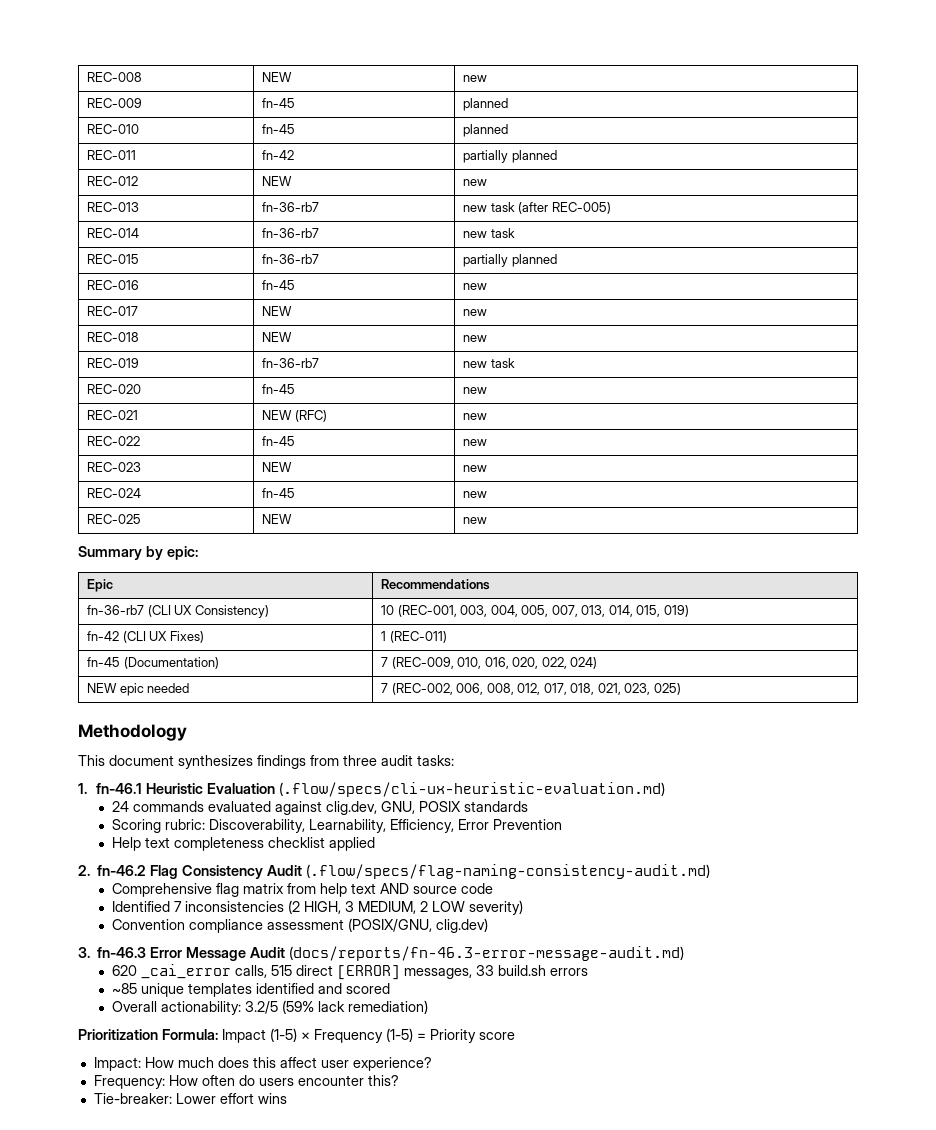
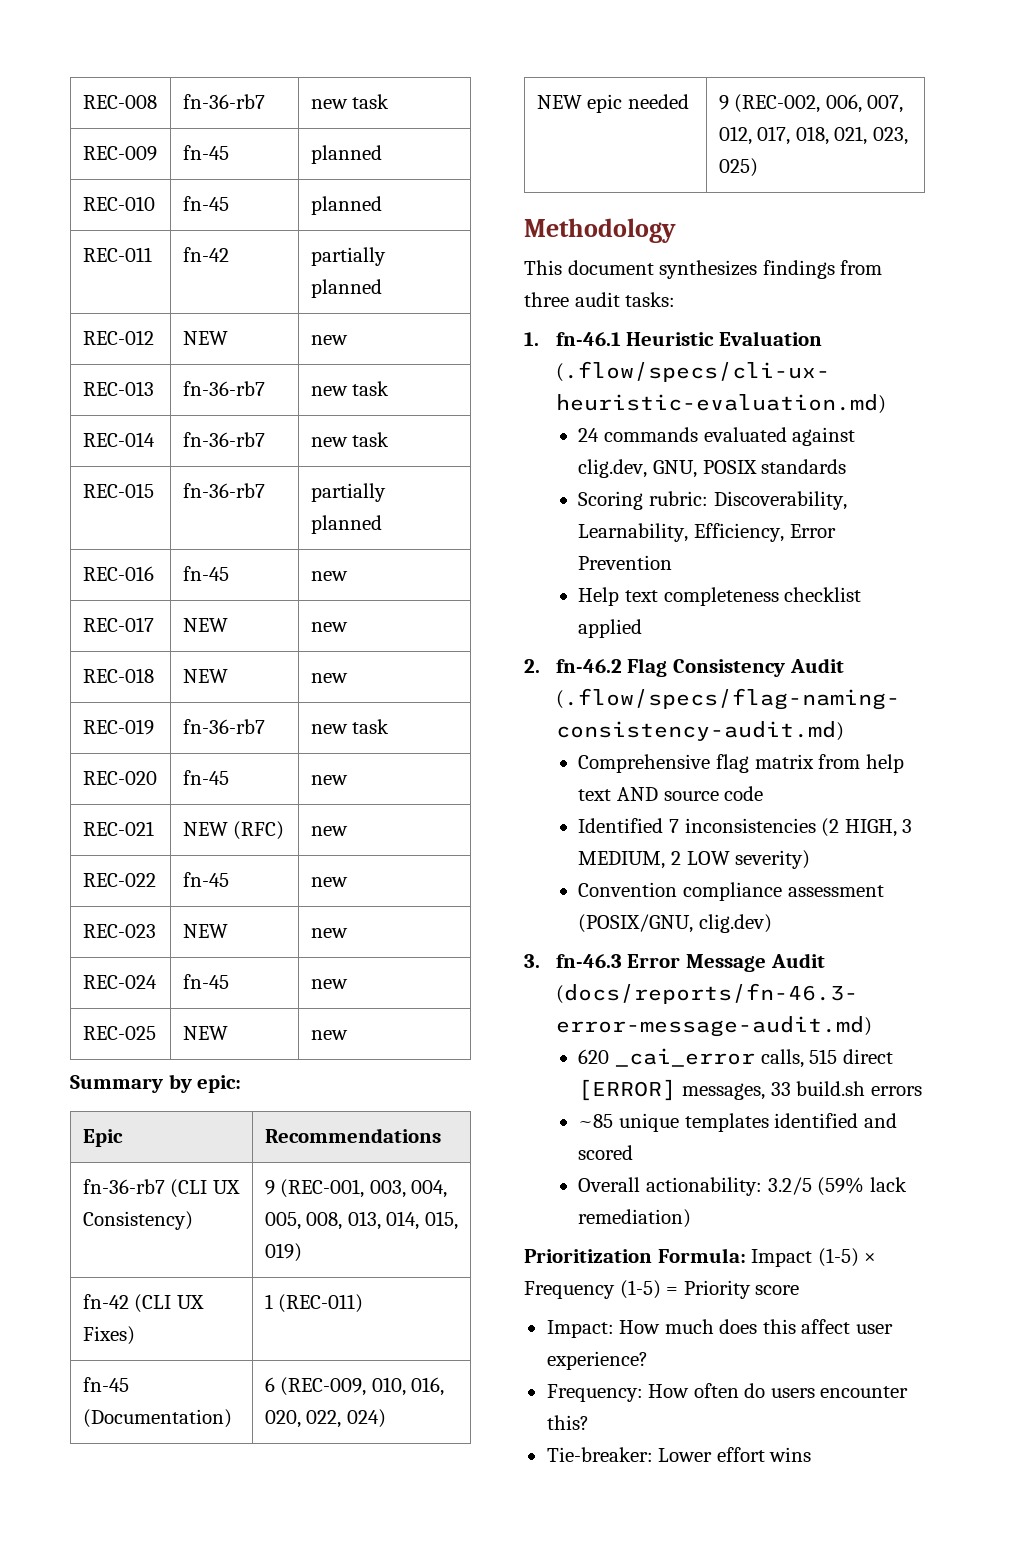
- REC-008 | NEW | new
+ REC-008 | fn-36-rb7 | new task
- REC-013 | fn-36-rb7 | new task (after REC-005)
+ REC-013 | fn-36-rb7 | new task
- fn-36-rb7 (CLI UX Consistency) | 10 (REC-001, 003, 004, 005, 007, 013, 014, 015, 019)
+ fn-36-rb7 (CLI UX Consistency) | 9 (REC-001, 003, 004, 005, 008, 013, 014, 015, 019)
- fn-45 (Documentation) | 7 (REC-009, 010, 016, 020, 022, 024)
+ fn-45 (Documentation) | 6 (REC-009, 010, 016, 020, 022, 024)
- NEW epic needed | 7 (REC-002, 006, 008, 012, 017, 018, 021, 023, 025)
+ NEW epic needed | 9 (REC-002, 006, 007, 012, 017, 018, 021, 023, 025)

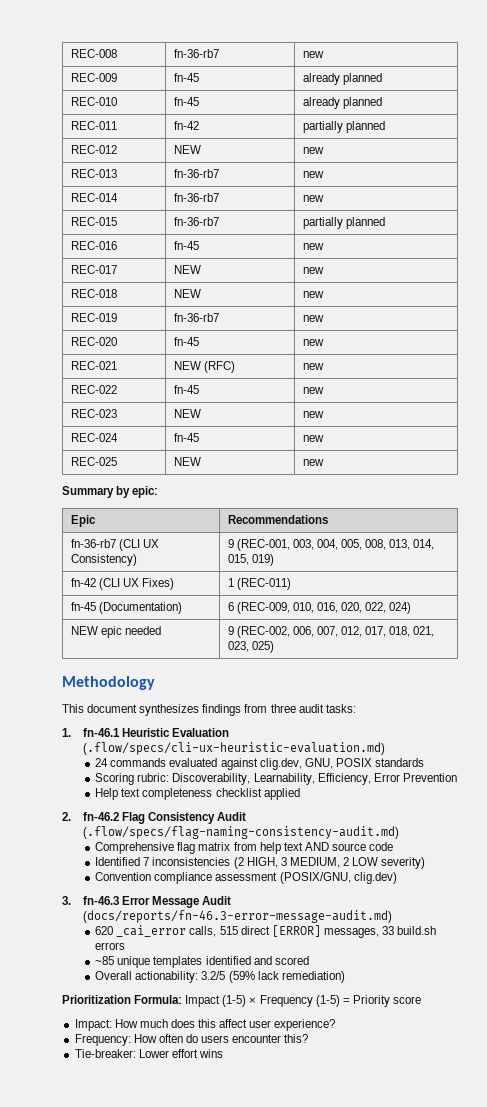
- REC-008 | fn-36-rb7 | new task
+ REC-008 | fn-36-rb7 | new
- REC-009 | fn-45 | planned
+ REC-009 | fn-45 | already planned
- REC-010 | fn-45 | planned
+ REC-010 | fn-45 | already planned
- REC-013 | fn-36-rb7 | new task
+ REC-013 | fn-36-rb7 | new
- REC-014 | fn-36-rb7 | new task
+ REC-014 | fn-36-rb7 | new
- REC-019 | fn-36-rb7 | new task
+ REC-019 | fn-36-rb7 | new

